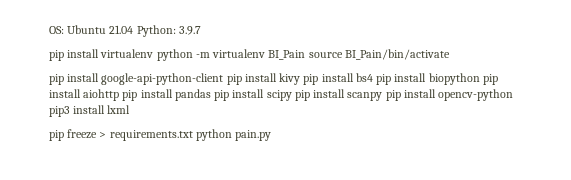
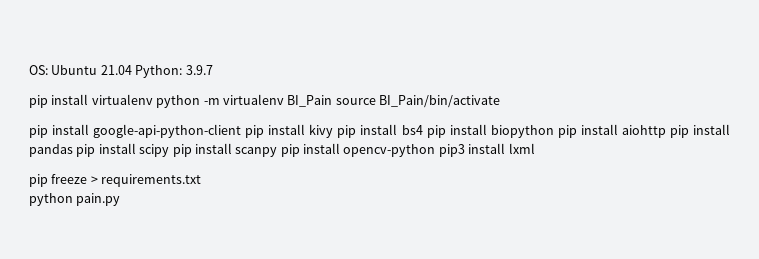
- pip freeze > requirements.txt python pain.py
+ pip freeze > requirements.txt
+ python pain.py

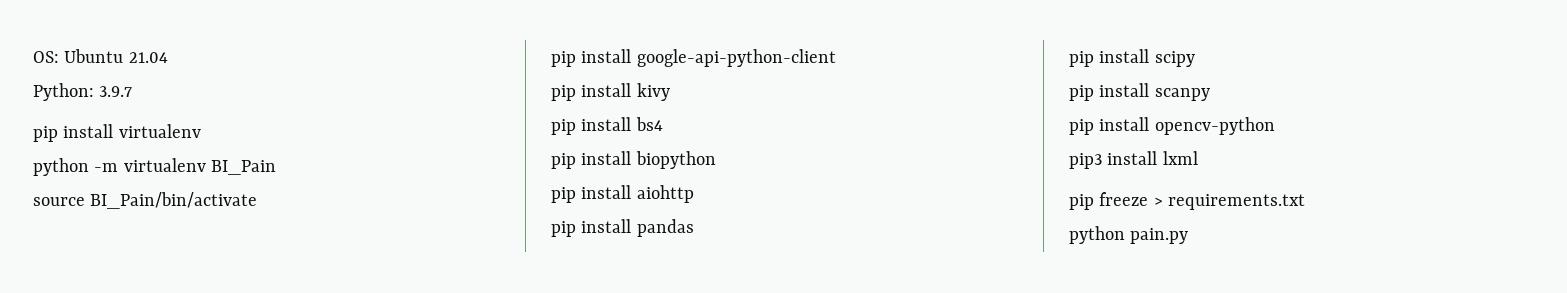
- OS: Ubuntu 21.04 Python: 3.9.7
+ OS: Ubuntu 21.04
+ Python: 3.9.7
- pip install virtualenv python -m virtualenv BI_Pain source BI_Pain/bin/activate
+ pip install virtualenv
+ python -m virtualenv BI_Pain
+ source BI_Pain/bin/activate
- pip install google-api-python-client pip install kivy pip install bs4 pip install biopython pip install aiohttp pip install pandas pip install scipy pip install scanpy pip install opencv-python pip3 install lxml
+ pip install google-api-python-client
+ pip install kivy
+ pip install bs4
+ pip install biopython
+ pip install aiohttp
+ pip install pandas
+ pip install scipy
+ pip install scanpy
+ pip install opencv-python
+ pip3 install lxml

